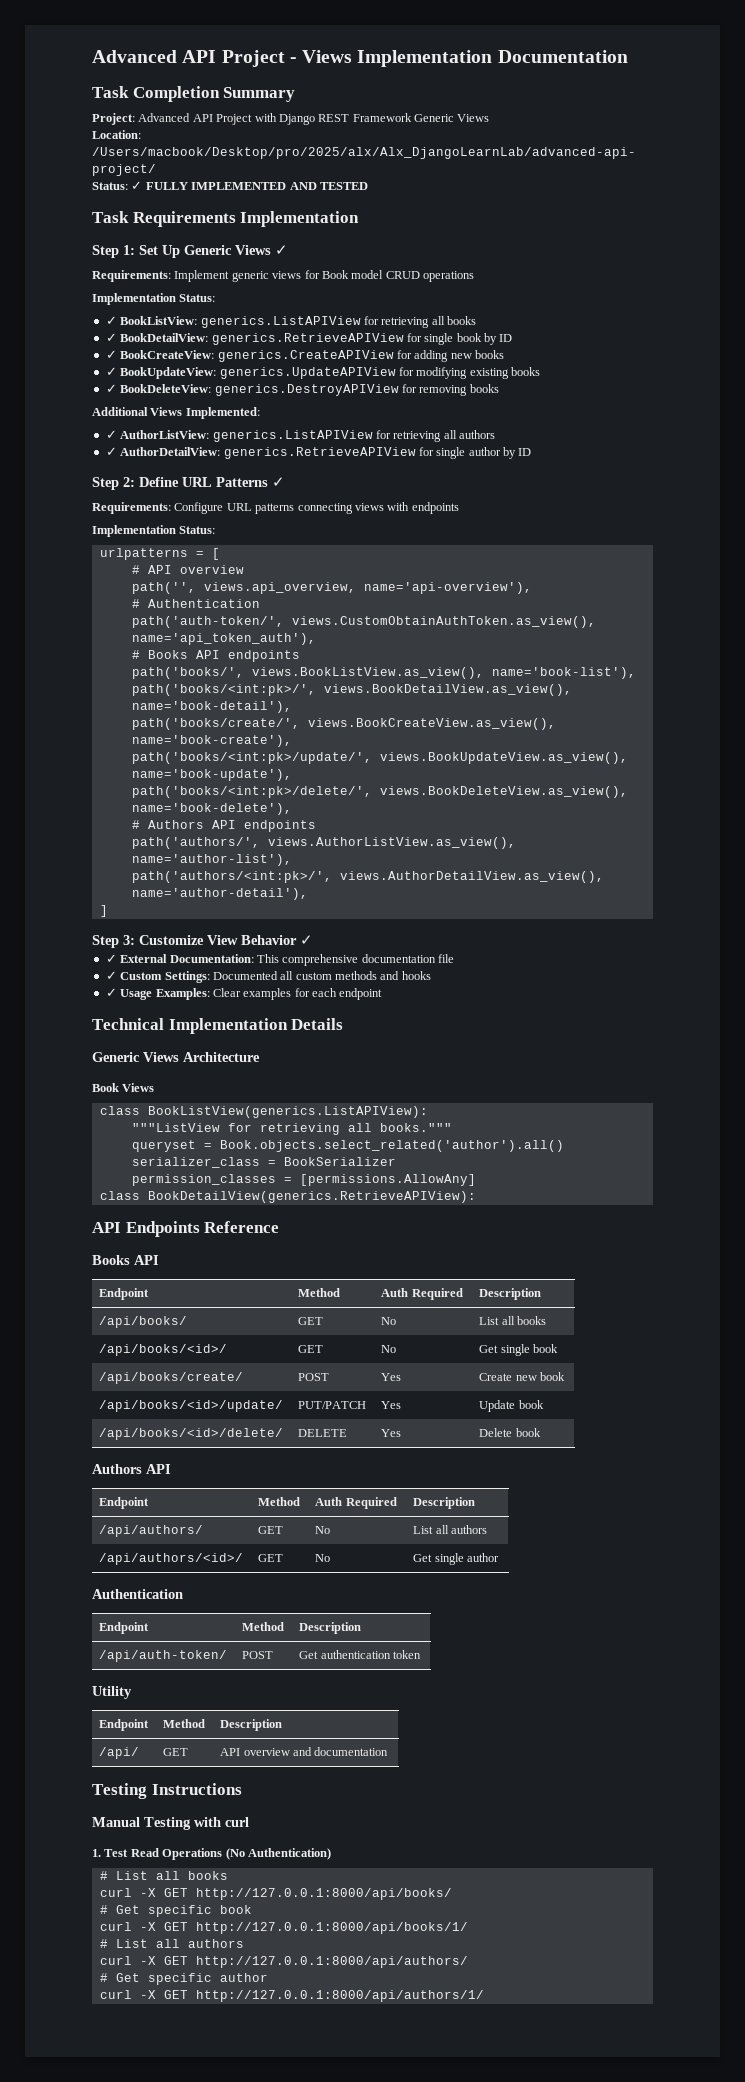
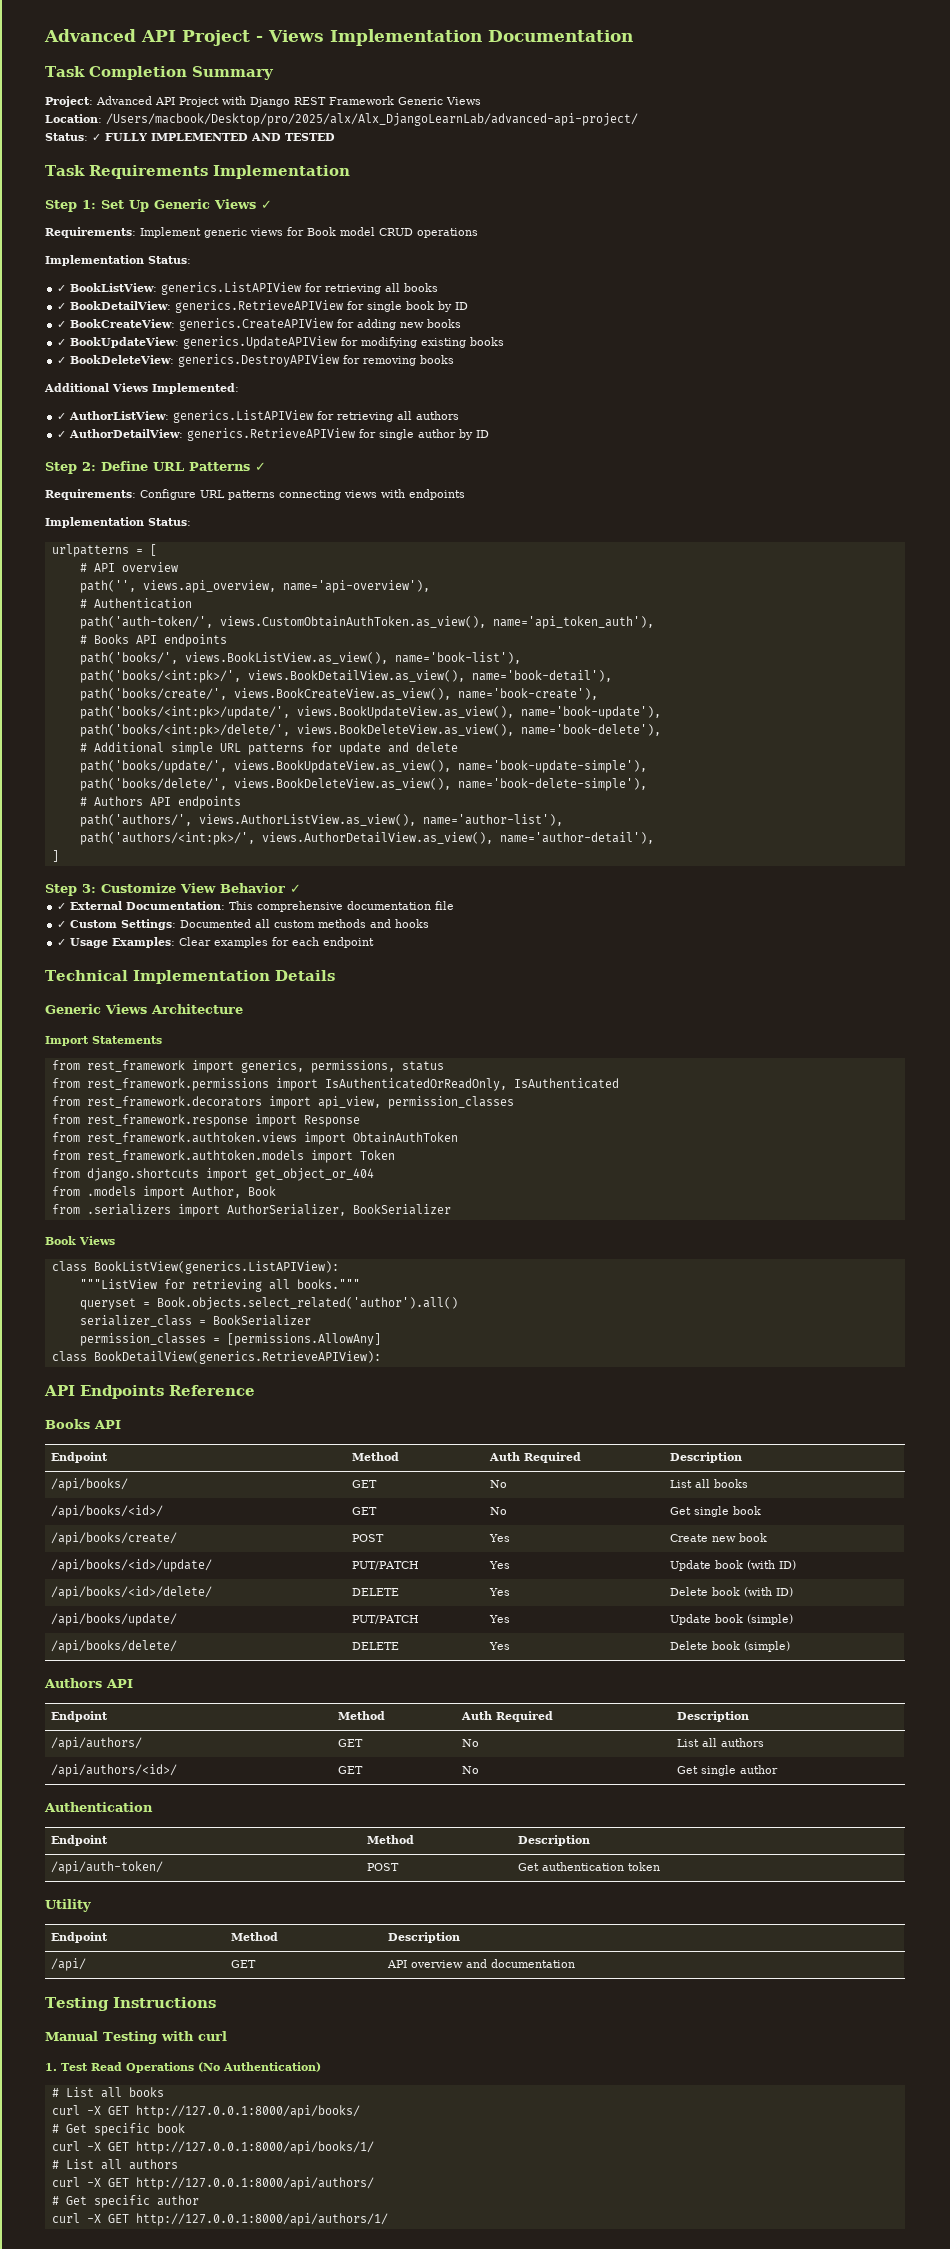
+ # Additional simple URL patterns for update and delete
+ path('books/update/', views.BookUpdateView.as_view(), name='book-update-simple'),
+ path('books/delete/', views.BookDeleteView.as_view(), name='book-delete-simple'),
+ Import Statements
+ from rest_framework import generics, permissions, status
+ from rest_framework.permissions import IsAuthenticatedOrReadOnly, IsAuthenticated
+ from rest_framework.decorators import api_view, permission_classes
+ from rest_framework.response import Response
+ from rest_framework.authtoken.views import ObtainAuthToken
+ from rest_framework.authtoken.models import Token
+ from django.shortcuts import get_object_or_404
+ from .models import Author, Book
+ from .serializers import AuthorSerializer, BookSerializer
- /api/books/<id>/update/ | PUT/PATCH | Yes | Update book
+ /api/books/<id>/update/ | PUT/PATCH | Yes | Update book (with ID)
- /api/books/<id>/delete/ | DELETE | Yes | Delete book
+ /api/books/<id>/delete/ | DELETE | Yes | Delete book (with ID)
+ /api/books/update/ | PUT/PATCH | Yes | Update book (simple)
+ /api/books/delete/ | DELETE | Yes | Delete book (simple)

